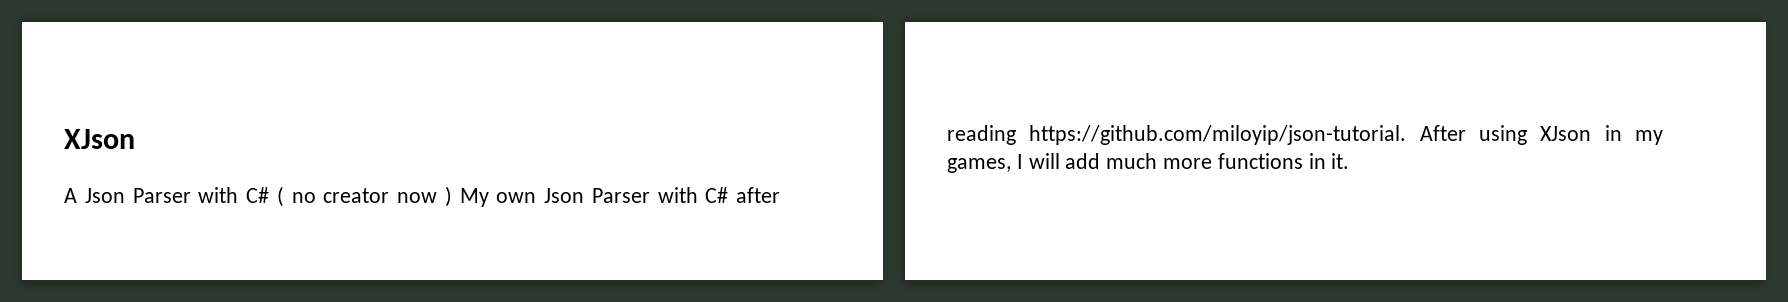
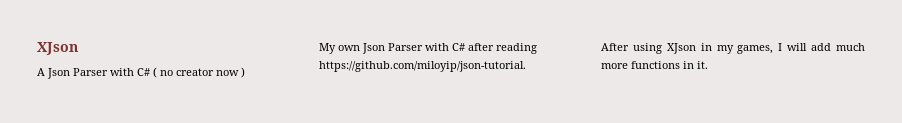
- A Json Parser with C# ( no creator now ) My own Json Parser with C# after reading https://github.com/miloyip/json-tutorial. After using XJson in my games, I will add much more functions in it.
+ A Json Parser with C# ( no creator now )
+ My own Json Parser with C# after reading https://github.com/miloyip/json-tutorial.
+ After using XJson in my games, I will add much more functions in it.

